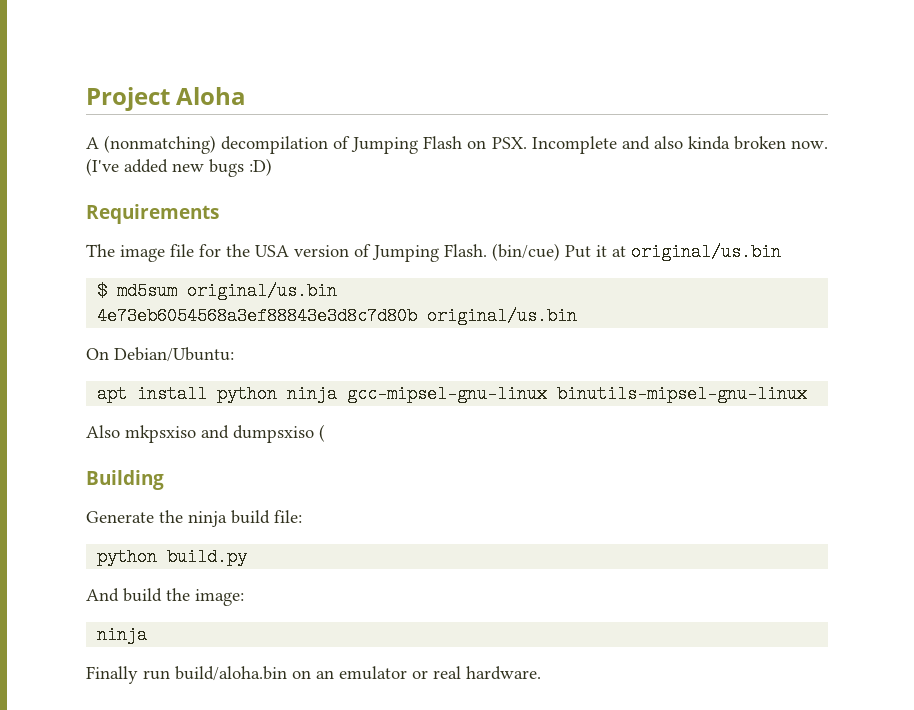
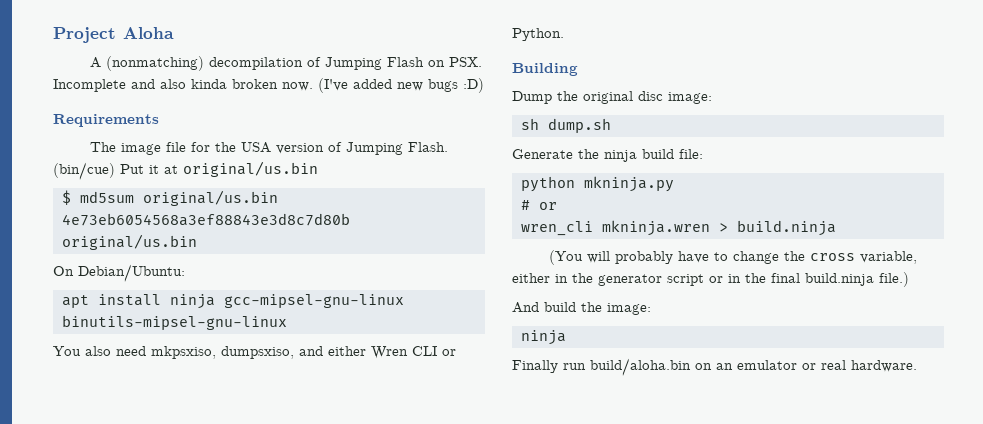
- apt install python ninja gcc-mipsel-gnu-linux binutils-mipsel-gnu-linux
+ apt install ninja gcc-mipsel-gnu-linux binutils-mipsel-gnu-linux
- Also mkpsxiso and dumpsxiso (
+ You also need mkpsxiso, dumpsxiso, and either Wren CLI or Python.
  Building
+ Dump the original disc image:
+ sh dump.sh
- python build.py
+ python mkninja.py
+ # or
+ wren_cli mkninja.wren > build.ninja
+ (You will probably have to change the cross variable, either in the generator script or in the final build.ninja file.)

